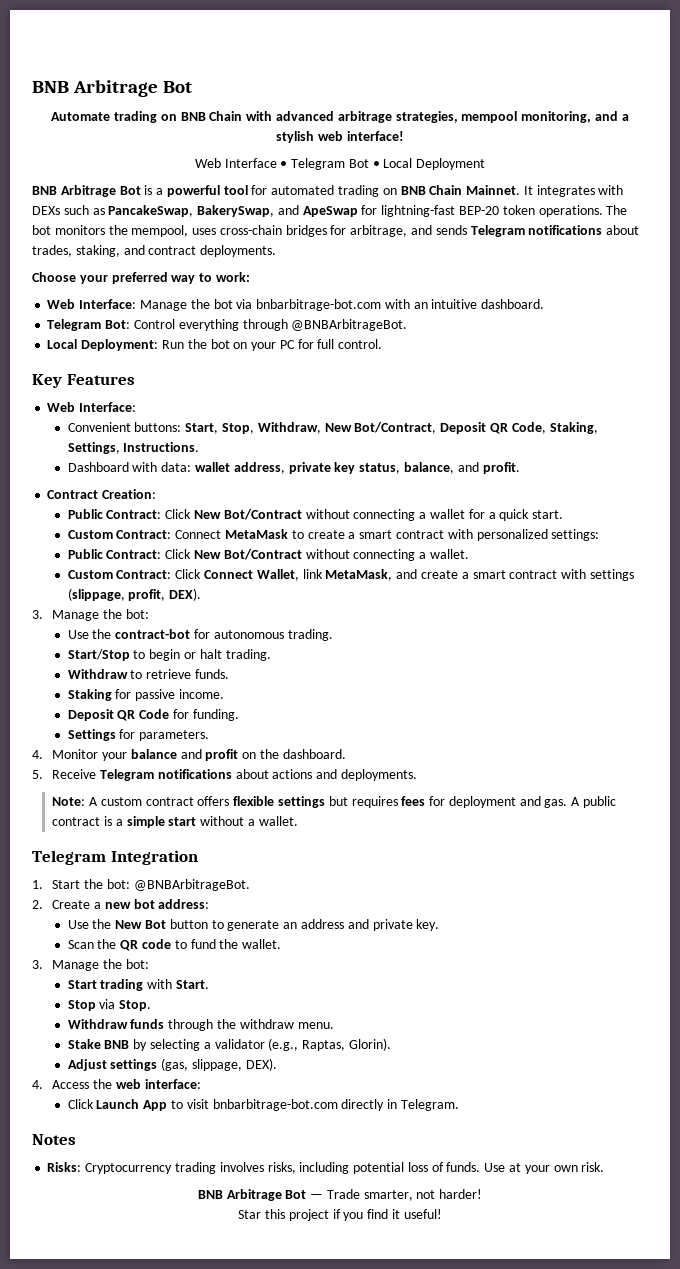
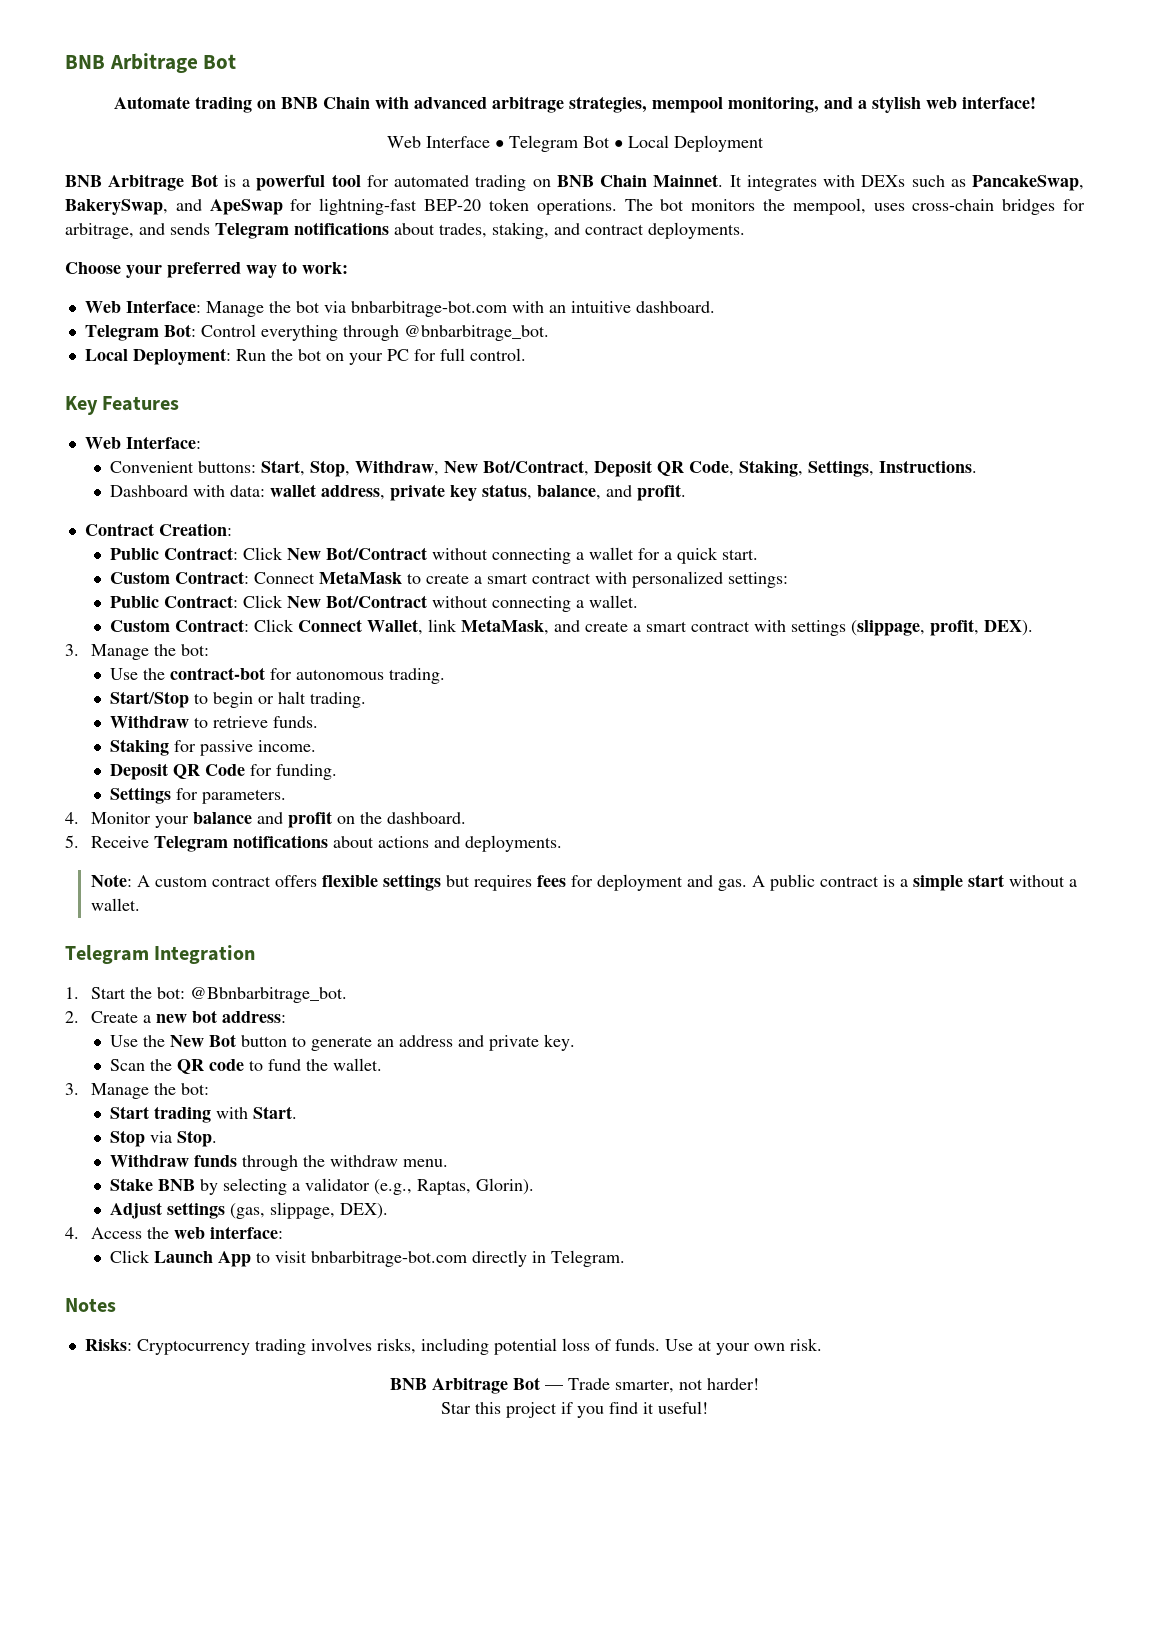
- Telegram Bot: Control everything through @BNBArbitrageBot.
+ Telegram Bot: Control everything through @bnbarbitrage_bot.
- 1. Start the bot: @BNBArbitrageBot.
+ 1. Start the bot: @Bbnbarbitrage_bot.

